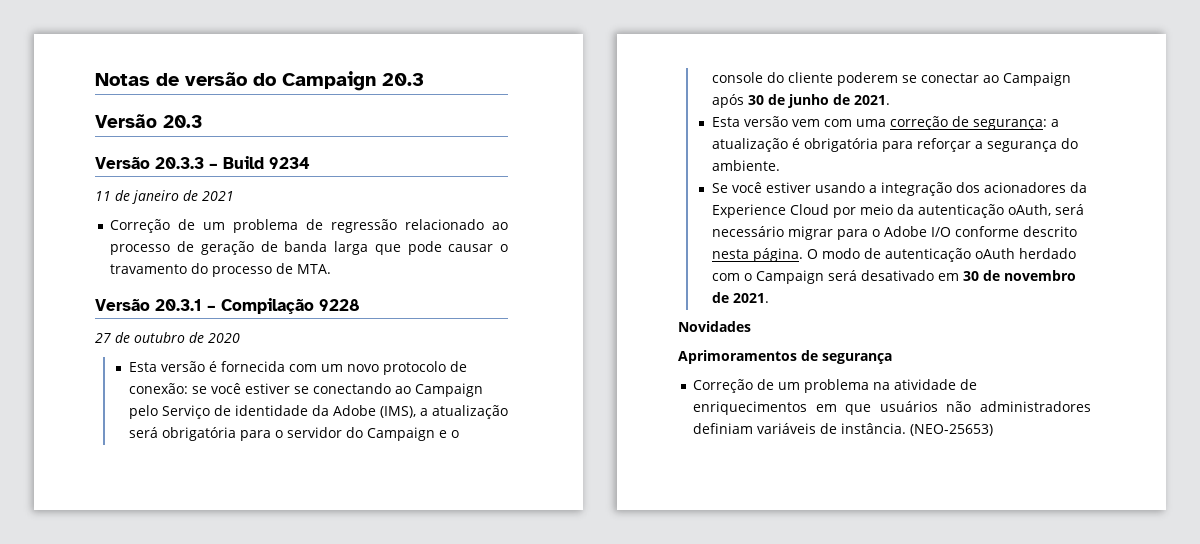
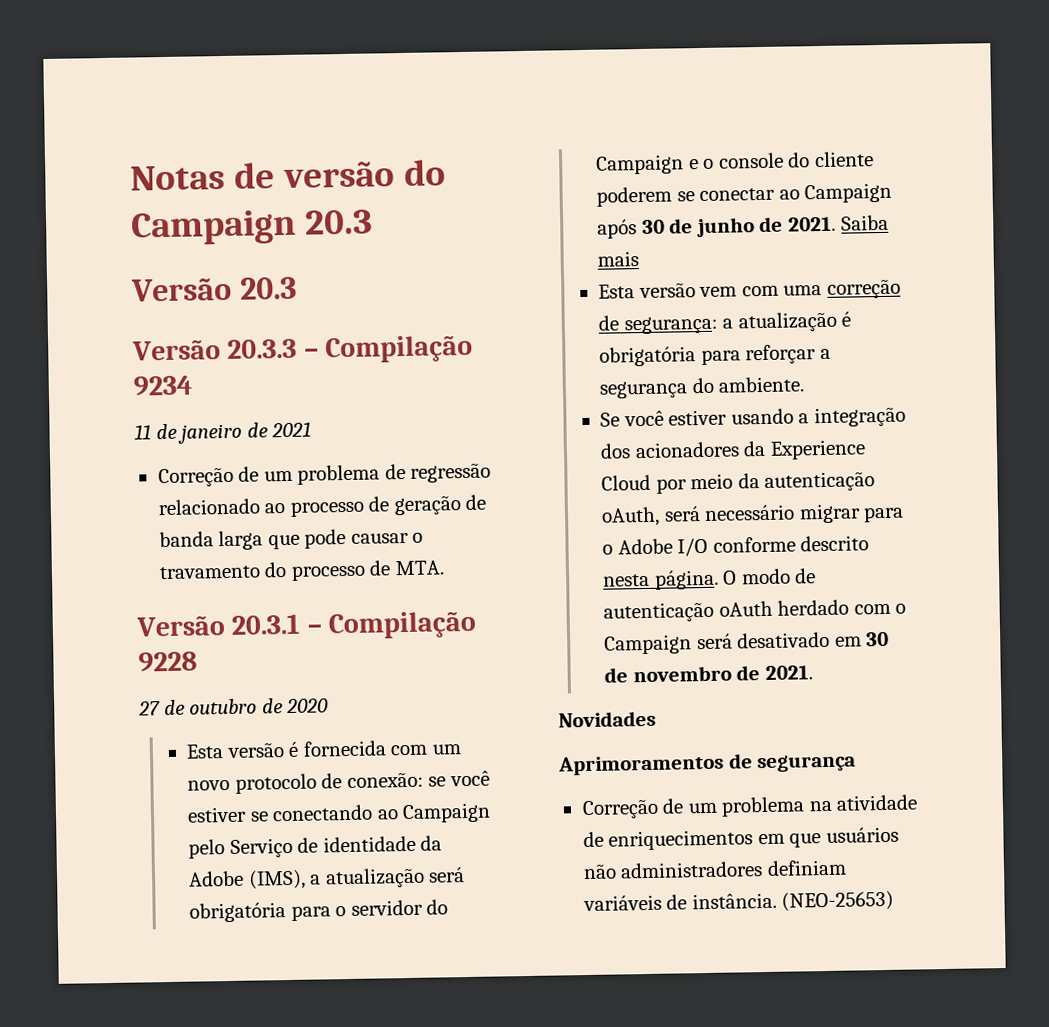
- Versão 20.3.3 – Build 9234
+ Versão 20.3.3 – Compilação 9234
+ Saiba mais

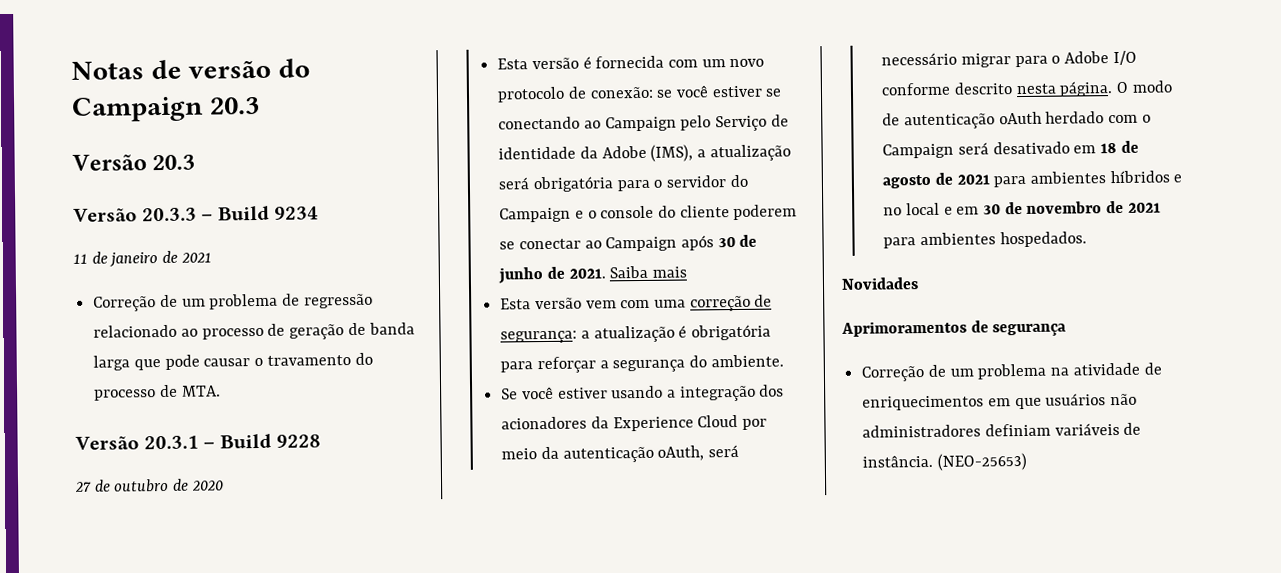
- Versão 20.3.3 – Compilação 9234
+ Versão 20.3.3 – Build 9234
- Versão 20.3.1 – Compilação 9228
+ Versão 20.3.1 – Build 9228
- O modo de autenticação oAuth herdado com o Campaign será desativado em 30 de novembro de 2021.
+ O modo de autenticação oAuth herdado com o Campaign será desativado em 18 de agosto de 2021 para ambientes híbridos e no local e em 30 de novembro de 2021 para ambientes hospedados.

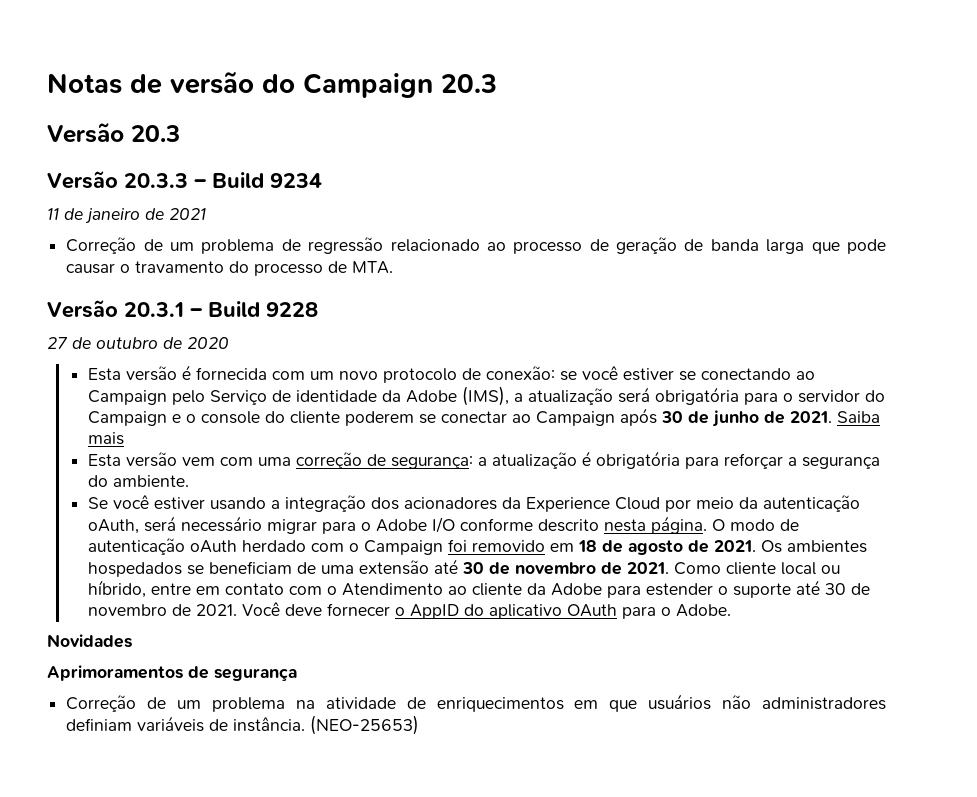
- O modo de autenticação oAuth herdado com o Campaign será desativado em 18 de agosto de 2021 para ambientes híbridos e no local e em 30 de novembro de 2021 para ambientes hospedados.
+ O modo de autenticação oAuth herdado com o Campaign foi removido em 18 de agosto de 2021. Os ambientes hospedados se beneficiam de uma extensão até 30 de novembro de 2021. Como cliente local ou híbrido, entre em contato com o Atendimento ao cliente da Adobe para estender o suporte até 30 de novembro de 2021. Você deve fornecer o AppID do aplicativo OAuth para o Adobe.

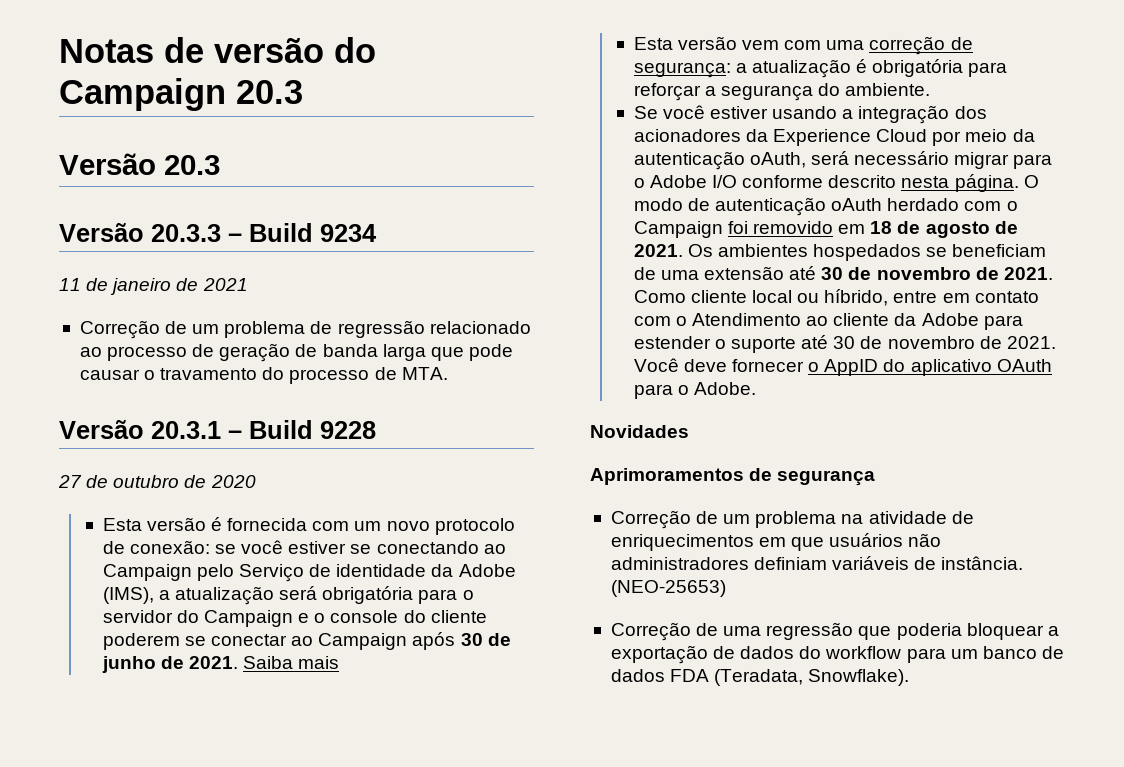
+ Correção de uma regressão que poderia bloquear a exportação de dados do workflow para um banco de dados FDA (Teradata, Snowflake).

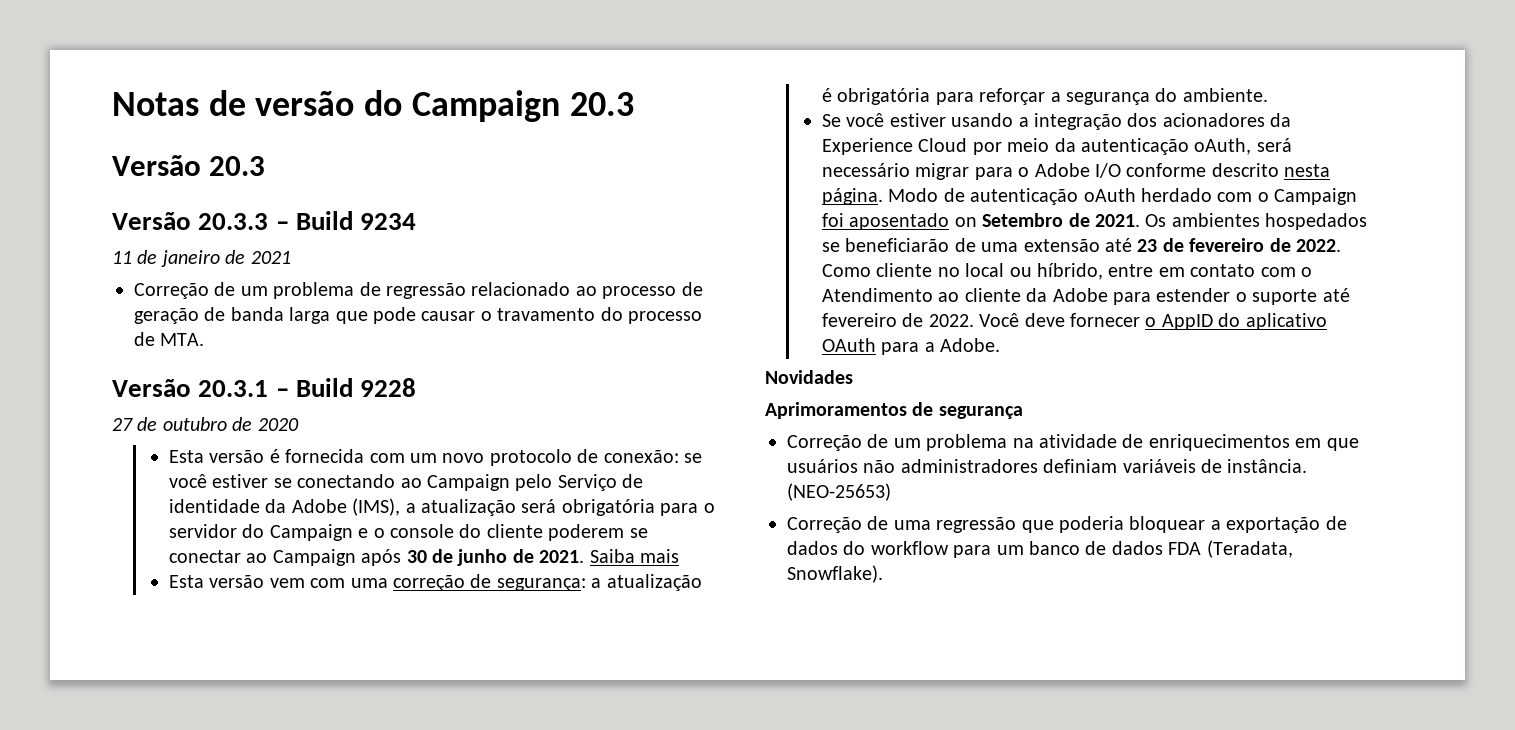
- O modo de autenticação oAuth herdado com o Campaign foi removido em 18 de agosto de 2021.
+ Modo de autenticação oAuth herdado com o Campaign foi aposentado on Setembro de 2021.
- Os ambientes hospedados se beneficiam de uma extensão até 30 de novembro de 2021.
+ Os ambientes hospedados se beneficiarão de uma extensão até 23 de fevereiro de 2022.
- Como cliente local ou híbrido, entre em contato com o Atendimento ao cliente da Adobe para estender o suporte até 30 de novembro de 2021.
+ Como cliente no local ou híbrido, entre em contato com o Atendimento ao cliente da Adobe para estender o suporte até fevereiro de 2022.
- Você deve fornecer o AppID do aplicativo OAuth para o Adobe.
+ Você deve fornecer o AppID do aplicativo OAuth para a Adobe.

